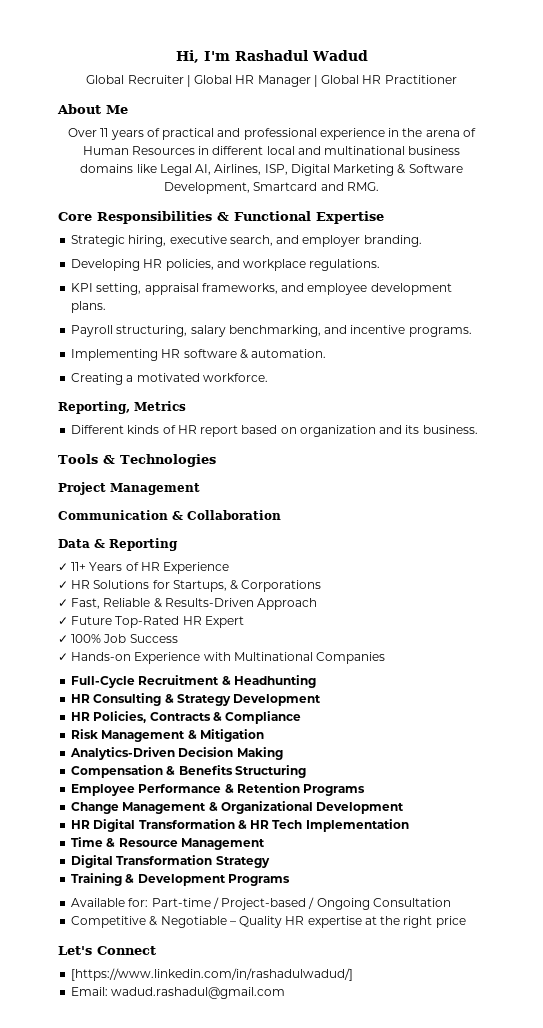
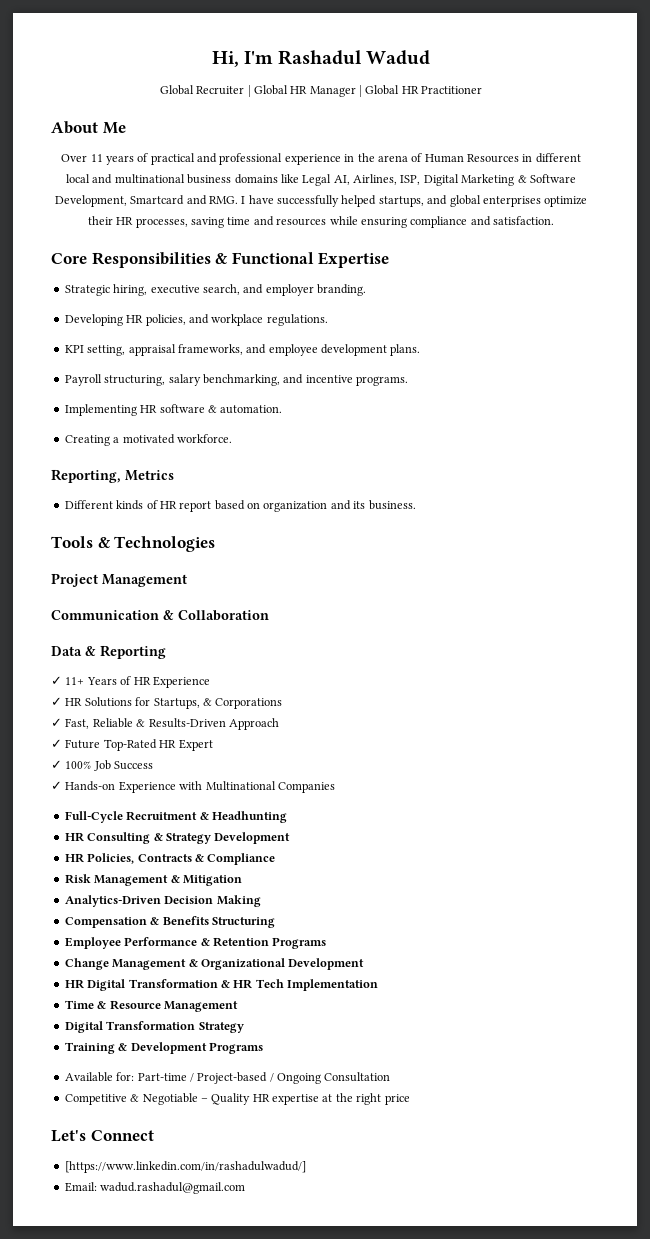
- Over 11 years of practical and professional experience in the arena of Human Resources in different local and multinational business domains like Legal AI, Airlines, ISP, Digital Marketing & Software Development, Smartcard and RMG.
+ Over 11 years of practical and professional experience in the arena of Human Resources in different local and multinational business domains like Legal AI, Airlines, ISP, Digital Marketing & Software Development, Smartcard and RMG. I have successfully helped startups, and global enterprises optimize their HR processes, saving time and resources while ensuring compliance and satisfaction.

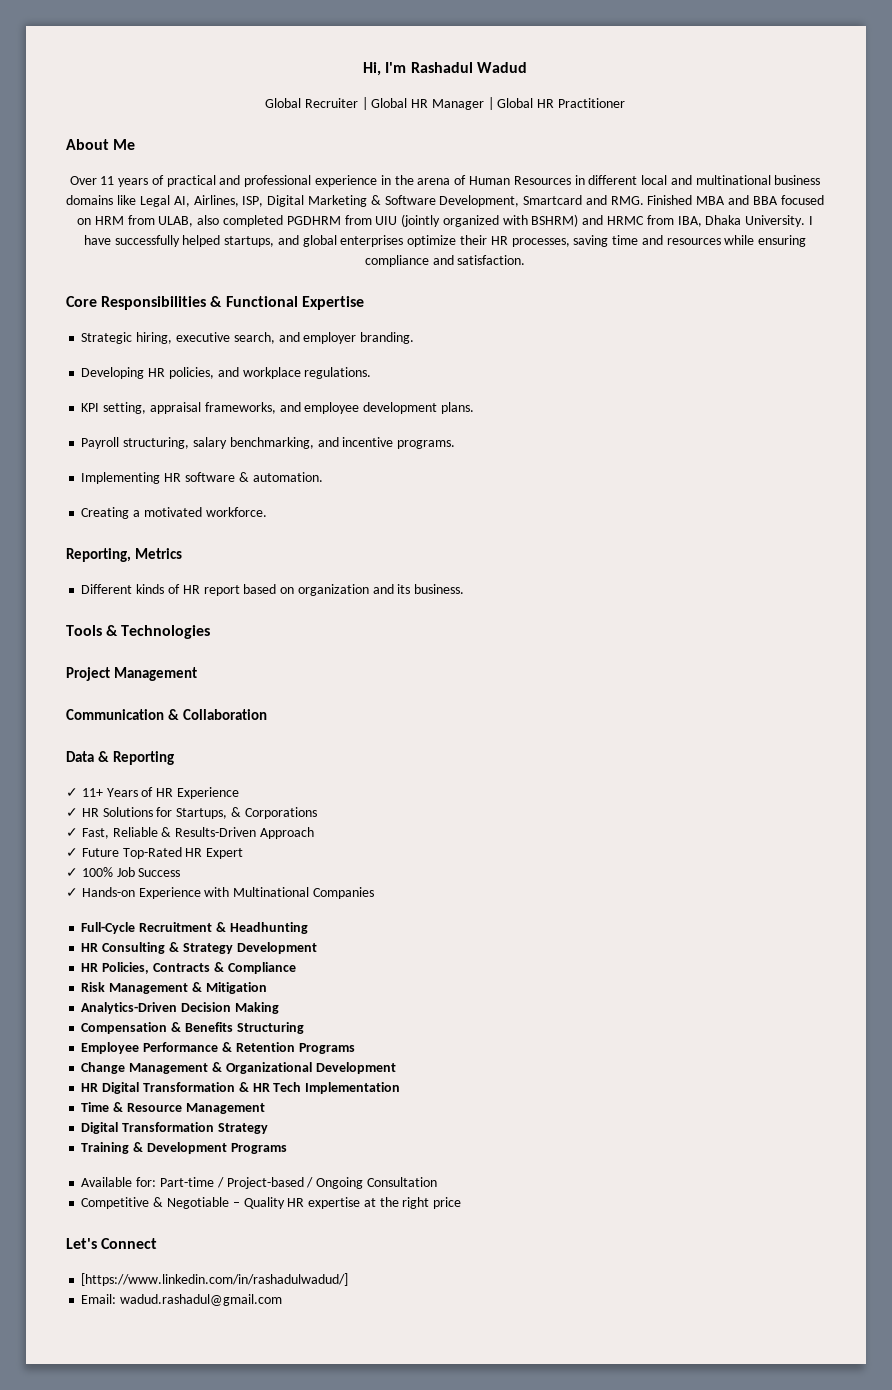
- Over 11 years of practical and professional experience in the arena of Human Resources in different local and multinational business domains like Legal AI, Airlines, ISP, Digital Marketing & Software Development, Smartcard and RMG. I have successfully helped startups, and global enterprises optimize their HR processes, saving time and resources while ensuring compliance and satisfaction.
+ Over 11 years of practical and professional experience in the arena of Human Resources in different local and multinational business domains like Legal AI, Airlines, ISP, Digital Marketing & Software Development, Smartcard and RMG. Finished MBA and BBA focused on HRM from ULAB, also completed PGDHRM from UIU (jointly organized with BSHRM) and HRMC from IBA, Dhaka University. I have successfully helped startups, and global enterprises optimize their HR processes, saving time and resources while ensuring compliance and satisfaction.

